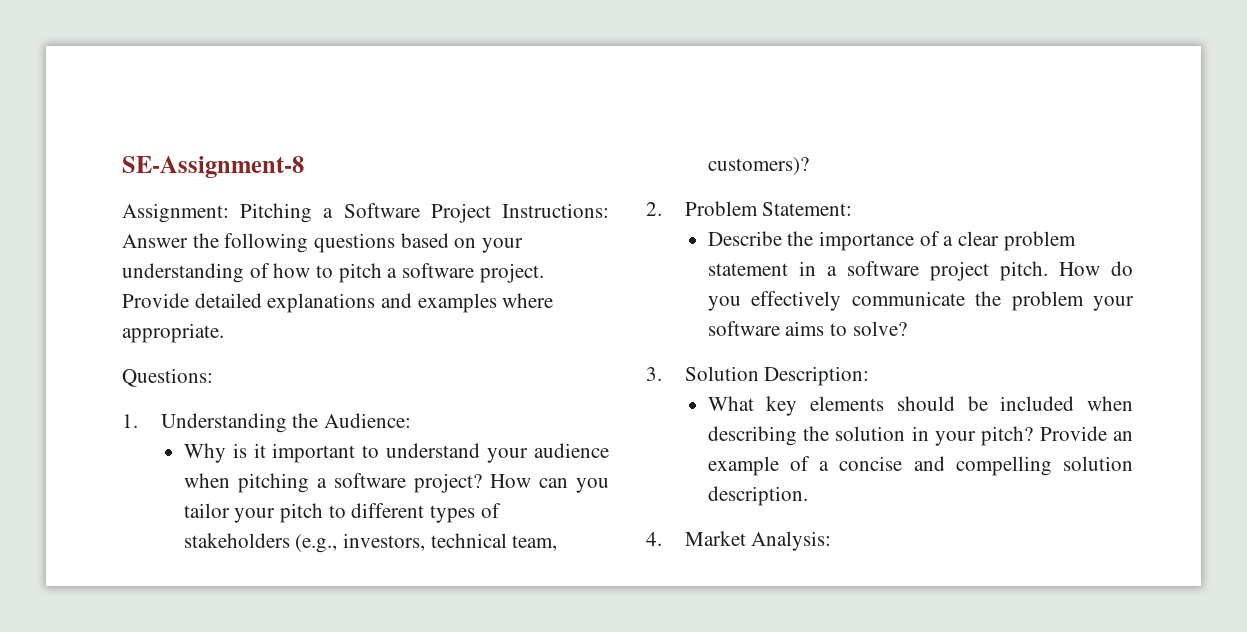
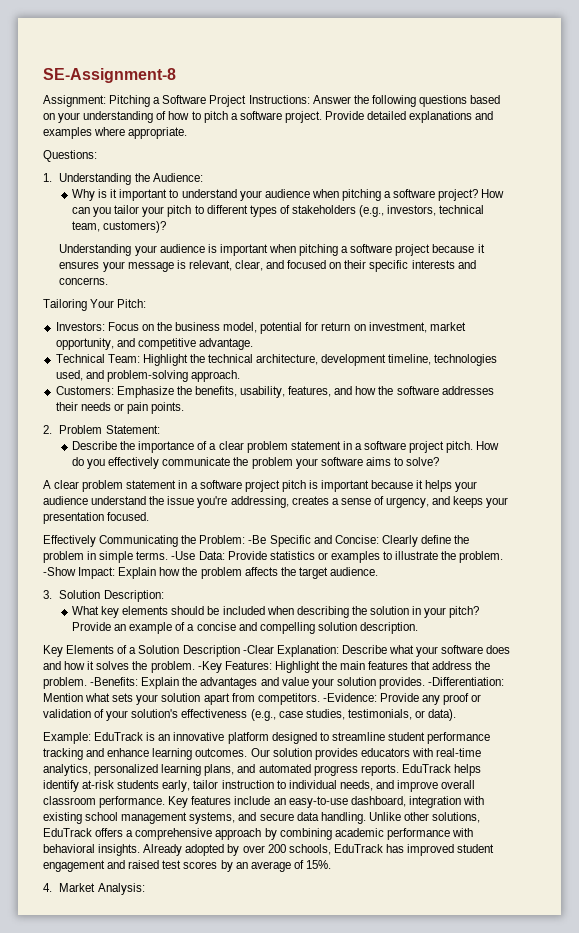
+ Understanding your audience is important when pitching a software project because it ensures your message is relevant, clear, and focused on their specific interests and concerns.
+ Tailoring Your Pitch:
+ Investors: Focus on the business model, potential for return on investment, market opportunity, and competitive advantage.
+ Technical Team: Highlight the technical architecture, development timeline, technologies used, and problem-solving approach.
+ Customers: Emphasize the benefits, usability, features, and how the software addresses their needs or pain points.
+ A clear problem statement in a software project pitch is important because it helps your audience understand the issue you're addressing, creates a sense of urgency, and keeps your presentation focused.
+ Effectively Communicating the Problem: -Be Specific and Concise: Clearly define the problem in simple terms. -Use Data: Provide statistics or examples to illustrate the problem. -Show Impact: Explain how the problem affects the target audience.
+ Key Elements of a Solution Description -Clear Explanation: Describe what your software does and how it solves the problem. -Key Features: Highlight the main features that address the problem. -Benefits: Explain the advantages and value your solution provides. -Differentiation: Mention what sets your solution apart from competitors. -Evidence: Provide any proof or validation of your solution's effectiveness (e.g., case studies, testimonials, or data).
+ Example: EduTrack is an innovative platform designed to streamline student performance tracking and enhance learning outcomes. Our solution provides educators with real-time analytics, personalized learning plans, and automated progress reports. EduTrack helps identify at-risk students early, tailor instruction to individual needs, and improve overall classroom performance. Key features include an easy-to-use dashboard, integration with existing school management systems, and secure data handling. Unlike other solutions, EduTrack offers a comprehensive approach by combining academic performance with behavioral insights. Already adopted by over 200 schools, EduTrack has improved student engagement and raised test scores by an average of 15%.

